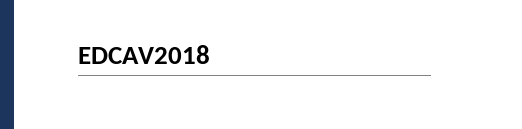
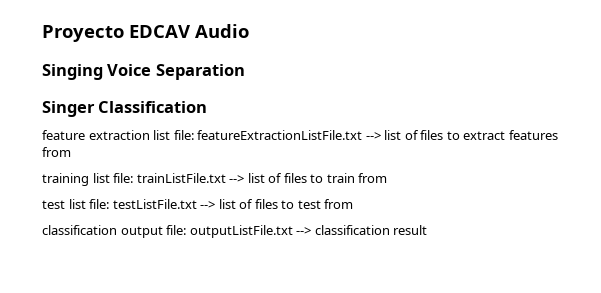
- EDCAV2018
+ Proyecto EDCAV Audio
+ Singing Voice Separation
+ Singer Classification
+ feature extraction list file: featureExtractionListFile.txt --> list of files to extract features from
+ training list file: trainListFile.txt --> list of files to train from
+ test list file: testListFile.txt --> list of files to test from
+ classification output file: outputListFile.txt --> classification result

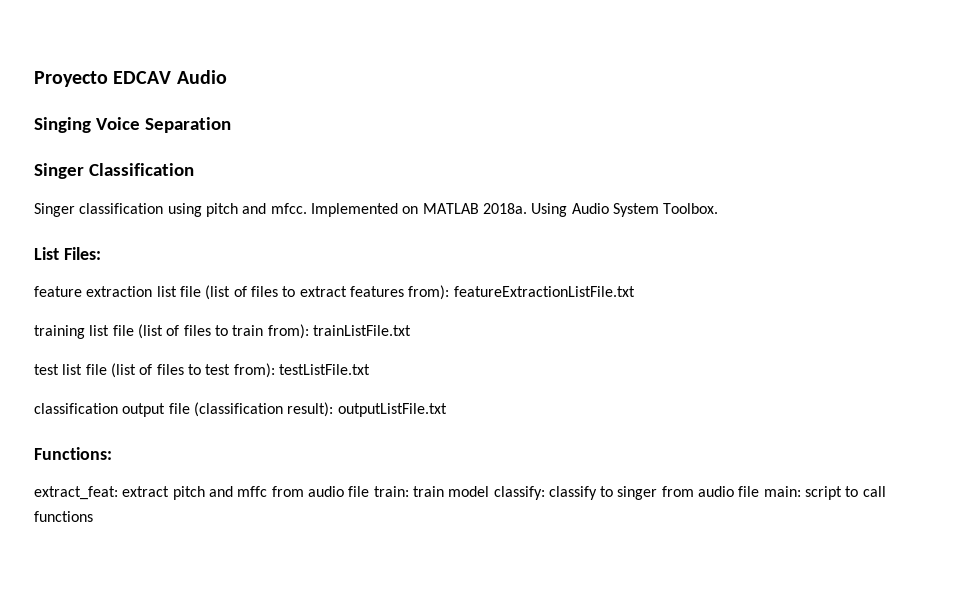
+ Singer classification using pitch and mfcc. Implemented on MATLAB 2018a. Using Audio System Toolbox.
+ List Files:
- feature extraction list file: featureExtractionListFile.txt --> list of files to extract features from
+ feature extraction list file (list of files to extract features from): featureExtractionListFile.txt
- training list file: trainListFile.txt --> list of files to train from
+ training list file (list of files to train from): trainListFile.txt
- test list file: testListFile.txt --> list of files to test from
+ test list file (list of files to test from): testListFile.txt
- classification output file: outputListFile.txt --> classification result
+ classification output file (classification result): outputListFile.txt
+ Functions:
+ extract_feat: extract pitch and mffc from audio file train: train model classify: classify to singer from audio file main: script to call functions

